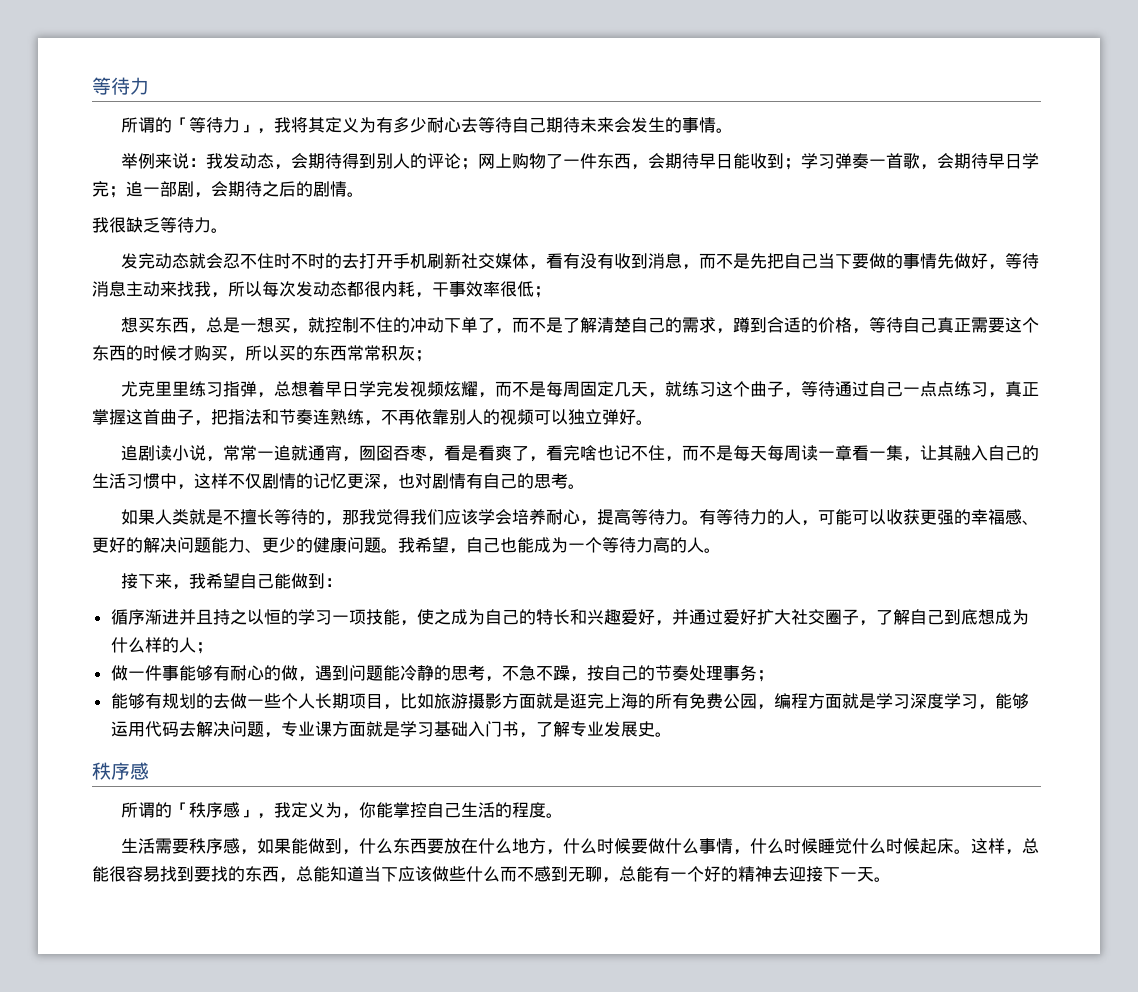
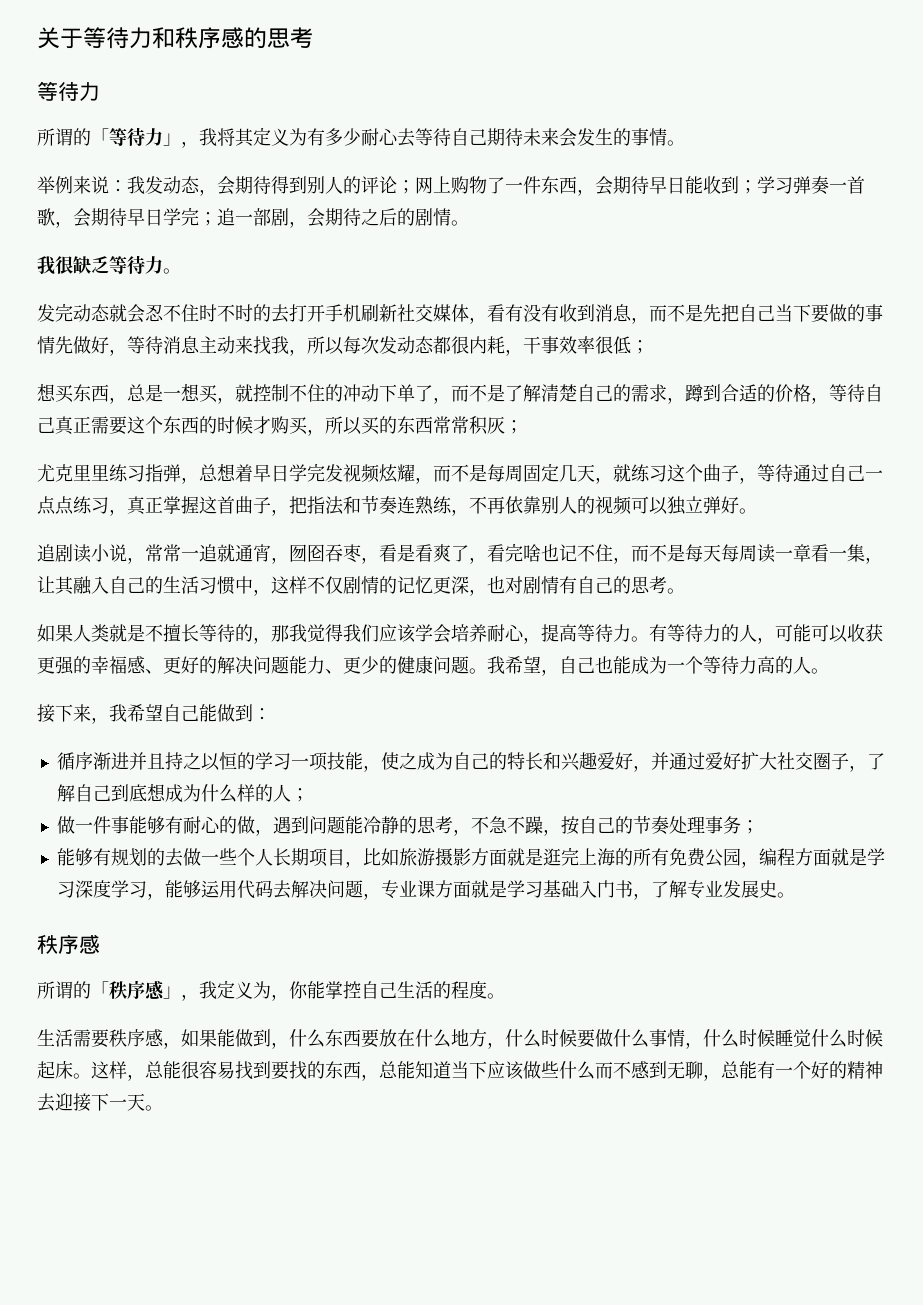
+ 关于等待力和秩序感的思考

